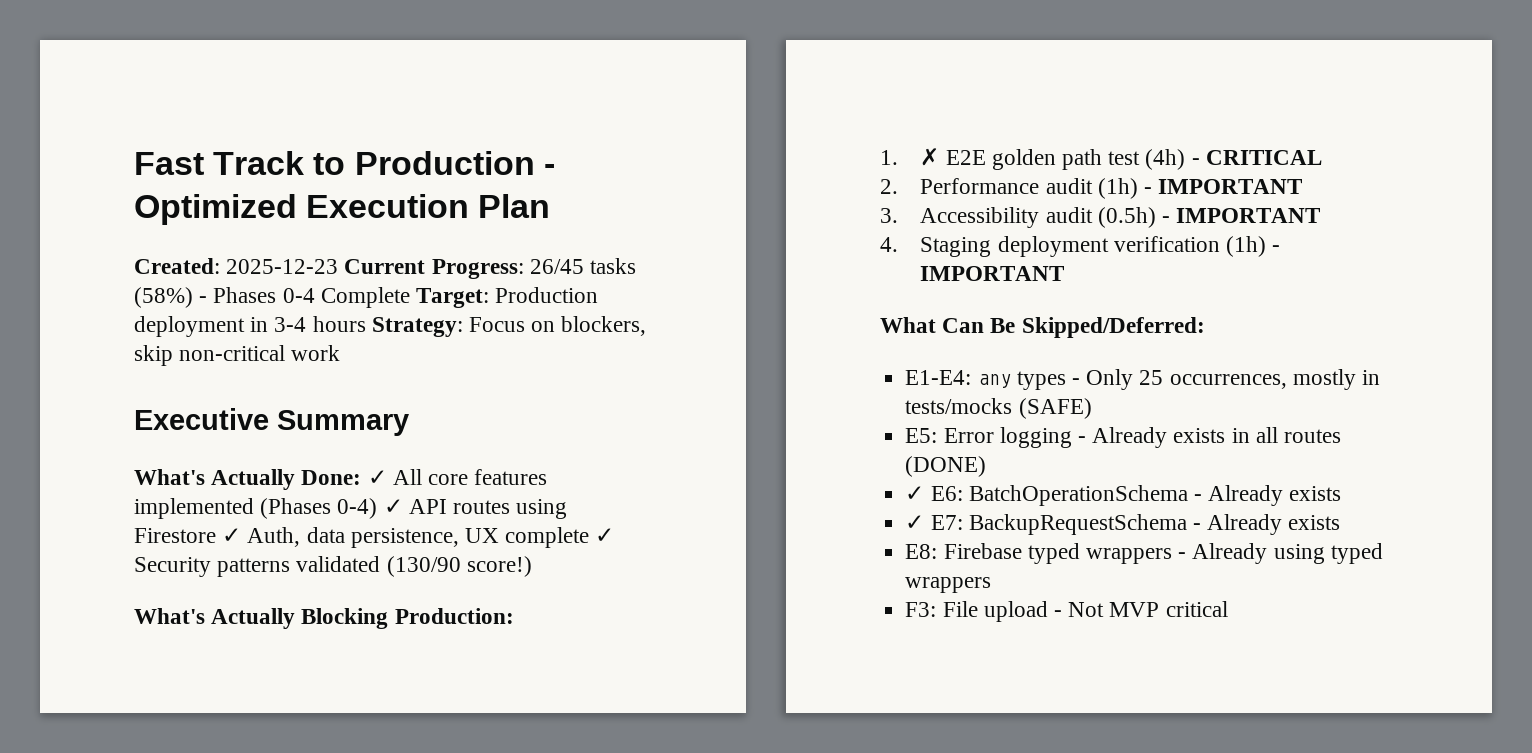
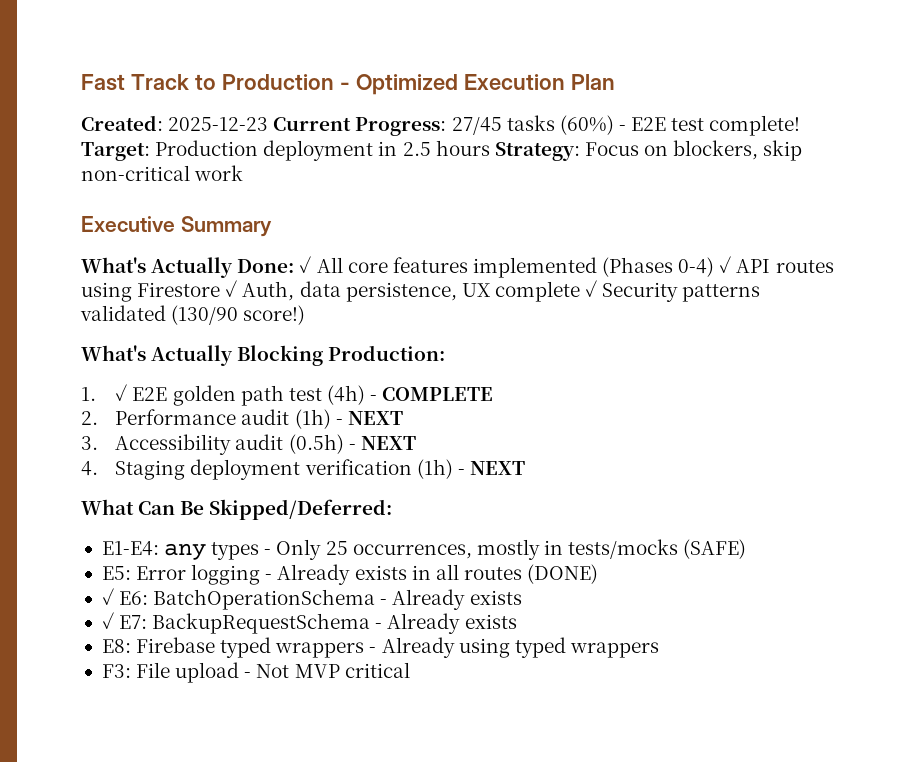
- Created: 2025-12-23 Current Progress: 26/45 tasks (58%) - Phases 0-4 Complete Target: Production deployment in 3-4 hours Strategy: Focus on blockers, skip non-critical work
+ Created: 2025-12-23 Current Progress: 27/45 tasks (60%) - E2E test complete! Target: Production deployment in 2.5 hours Strategy: Focus on blockers, skip non-critical work
- 1. ✗ E2E golden path test (4h) - CRITICAL
+ 1. ✓ E2E golden path test (4h) - COMPLETE
- 2. Performance audit (1h) - IMPORTANT
+ 2. Performance audit (1h) - NEXT
- 3. Accessibility audit (0.5h) - IMPORTANT
+ 3. Accessibility audit (0.5h) - NEXT
- 4. Staging deployment verification (1h) - IMPORTANT
+ 4. Staging deployment verification (1h) - NEXT

